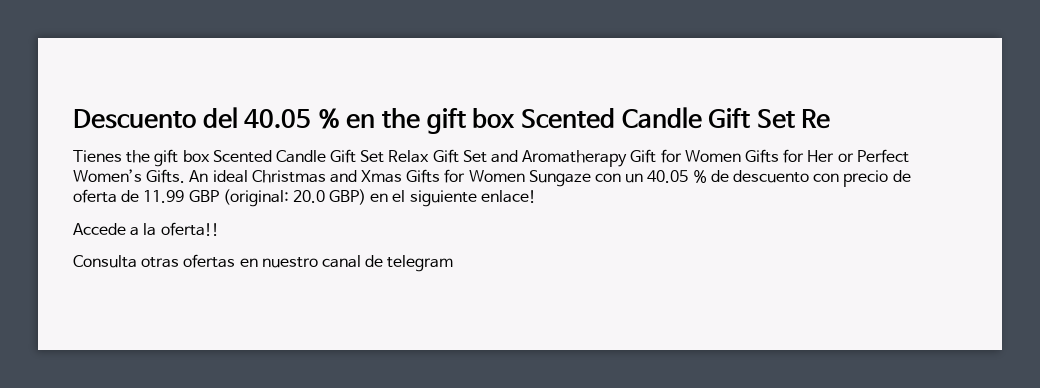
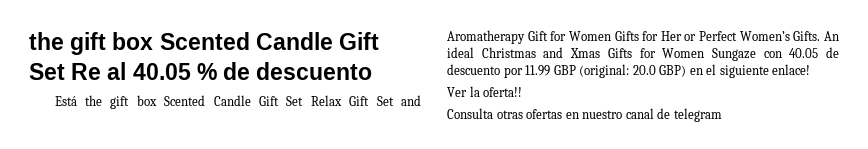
- Descuento del 40.05 % en the gift box Scented Candle Gift Set Re
- Tienes the gift box Scented Candle Gift Set Relax Gift Set and Aromatherapy Gift for Women Gifts for Her or Perfect Women’s Gifts.
+ the gift box Scented Candle Gift Set Re al 40.05 % de descuento
+ Está the gift box Scented Candle Gift Set Relax Gift Set and Aromatherapy Gift for Women Gifts for Her or Perfect Women’s Gifts.
- An ideal Christmas and Xmas Gifts for Women Sungaze con un 40.05 % de descuento con precio de oferta de 11.99 GBP (original: 20.0 GBP) en el siguiente enlace!
+ An ideal Christmas and Xmas Gifts for Women Sungaze con 40.05 de descuento por 11.99 GBP (original: 20.0 GBP) en el siguiente enlace!
- Accede a la oferta!!
+ Ver la oferta!!

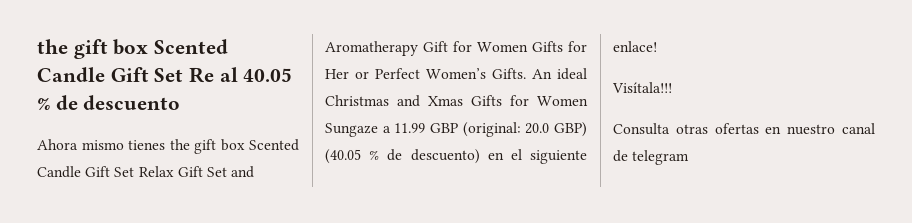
- Está the gift box Scented Candle Gift Set Relax Gift Set and Aromatherapy Gift for Women Gifts for Her or Perfect Women’s Gifts.
+ Ahora mismo tienes the gift box Scented Candle Gift Set Relax Gift Set and Aromatherapy Gift for Women Gifts for Her or Perfect Women’s Gifts.
- An ideal Christmas and Xmas Gifts for Women Sungaze con 40.05 de descuento por 11.99 GBP (original: 20.0 GBP) en el siguiente enlace!
+ An ideal Christmas and Xmas Gifts for Women Sungaze a 11.99 GBP (original: 20.0 GBP) (40.05 % de descuento) en el siguiente enlace!
- Ver la oferta!!
+ Visítala!!!

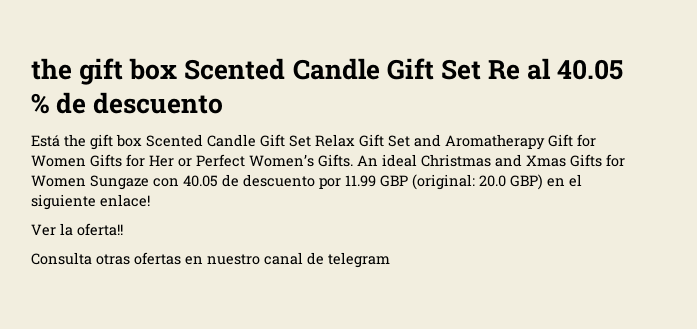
- Ahora mismo tienes the gift box Scented Candle Gift Set Relax Gift Set and Aromatherapy Gift for Women Gifts for Her or Perfect Women’s Gifts.
+ Está the gift box Scented Candle Gift Set Relax Gift Set and Aromatherapy Gift for Women Gifts for Her or Perfect Women’s Gifts.
- An ideal Christmas and Xmas Gifts for Women Sungaze a 11.99 GBP (original: 20.0 GBP) (40.05 % de descuento) en el siguiente enlace!
+ An ideal Christmas and Xmas Gifts for Women Sungaze con 40.05 de descuento por 11.99 GBP (original: 20.0 GBP) en el siguiente enlace!
- Visítala!!!
+ Ver la oferta!!

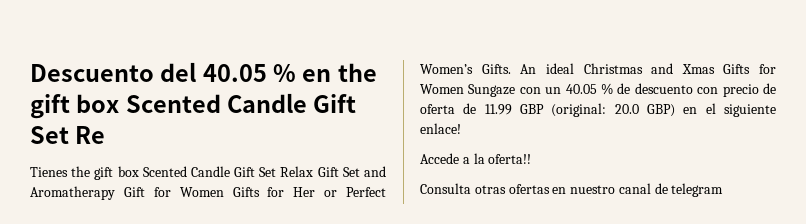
- the gift box Scented Candle Gift Set Re al 40.05 % de descuento
- Está the gift box Scented Candle Gift Set Relax Gift Set and Aromatherapy Gift for Women Gifts for Her or Perfect Women’s Gifts.
+ Descuento del 40.05 % en the gift box Scented Candle Gift Set Re
+ Tienes the gift box Scented Candle Gift Set Relax Gift Set and Aromatherapy Gift for Women Gifts for Her or Perfect Women’s Gifts.
- An ideal Christmas and Xmas Gifts for Women Sungaze con 40.05 de descuento por 11.99 GBP (original: 20.0 GBP) en el siguiente enlace!
+ An ideal Christmas and Xmas Gifts for Women Sungaze con un 40.05 % de descuento con precio de oferta de 11.99 GBP (original: 20.0 GBP) en el siguiente enlace!
- Ver la oferta!!
+ Accede a la oferta!!

